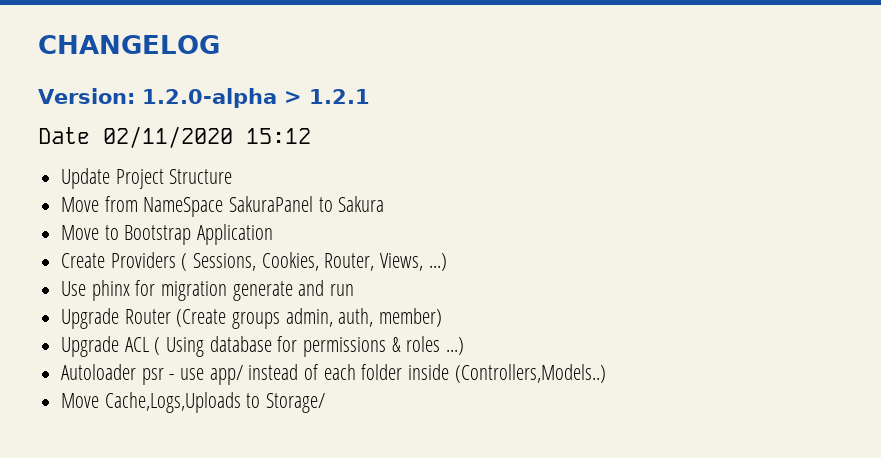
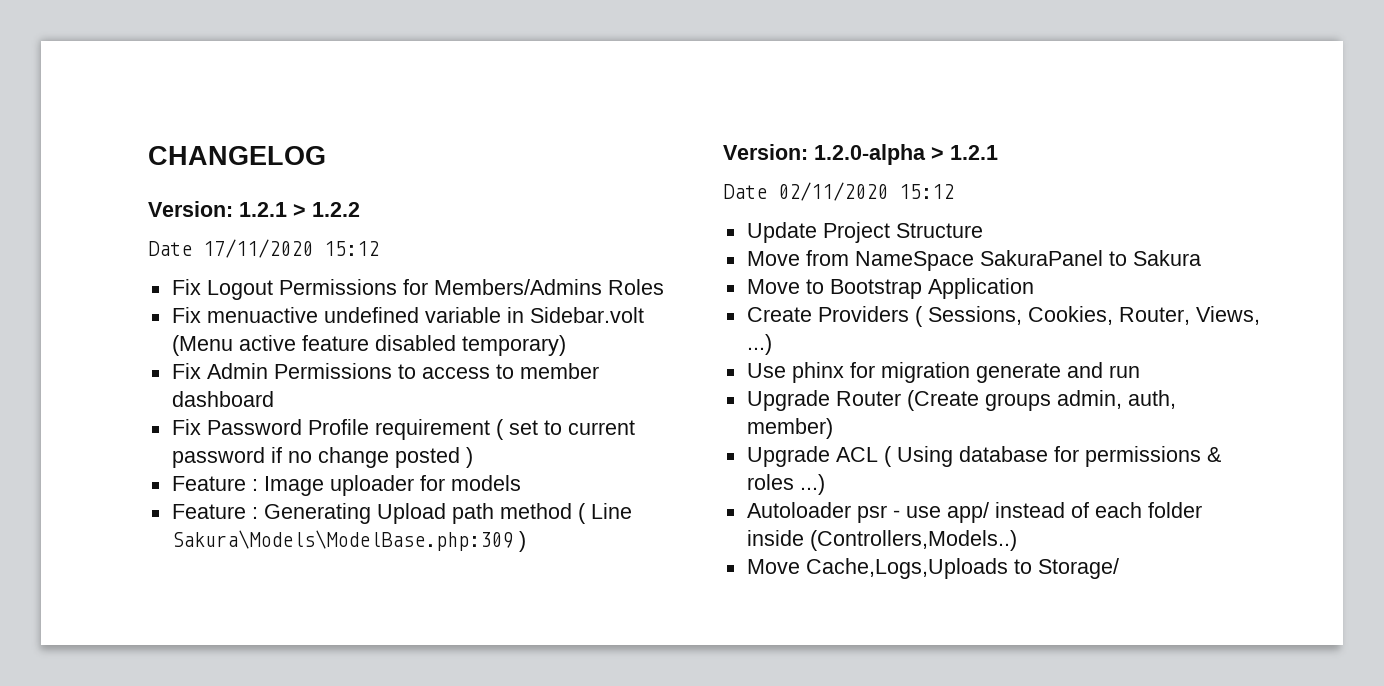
+ Version: 1.2.1 > 1.2.2
+ Date 17/11/2020 15:12
+ Fix Logout Permissions for Members/Admins Roles
+ Fix menuactive undefined variable in Sidebar.volt (Menu active feature disabled temporary)
+ Fix Admin Permissions to access to member dashboard
+ Fix Password Profile requirement ( set to current password if no change posted )
+ Feature : Image uploader for models
+ Feature : Generating Upload path method ( Line Sakura\Models\ModelBase.php:309 )

